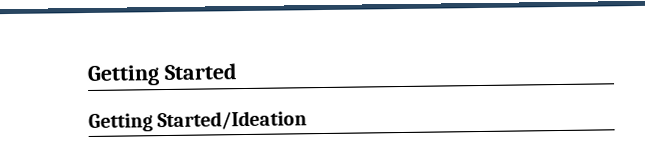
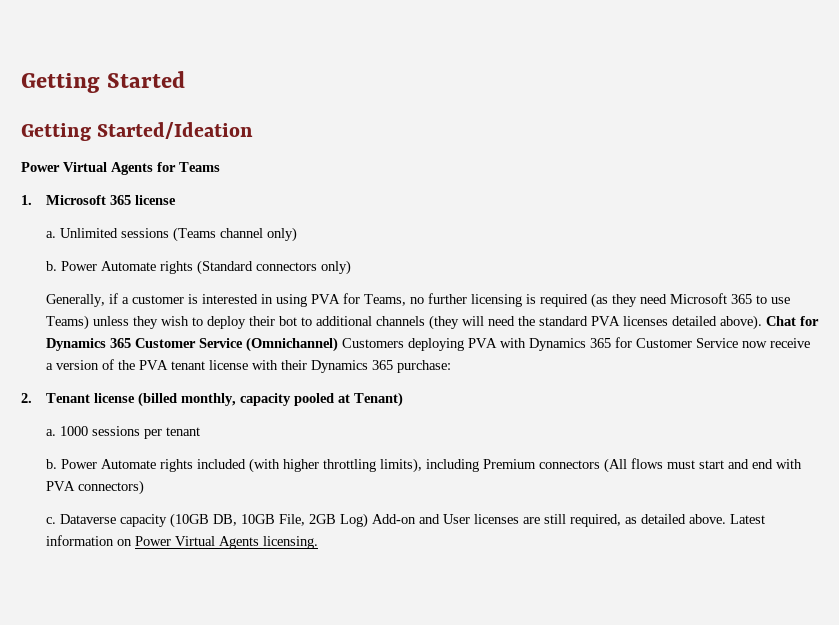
+ Power Virtual Agents for Teams
+ 1. Microsoft 365 license
+ a. Unlimited sessions (Teams channel only)
+ b. Power Automate rights (Standard connectors only)
+ Generally, if a customer is interested in using PVA for Teams, no further licensing is required (as they need Microsoft 365 to use Teams) unless they wish to deploy their bot to additional channels (they will need the standard PVA licenses detailed above). Chat for Dynamics 365 Customer Service (Omnichannel) Customers deploying PVA with Dynamics 365 for Customer Service now receive a version of the PVA tenant license with their Dynamics 365 purchase:
+ 2. Tenant license (billed monthly, capacity pooled at Tenant)
+ a. 1000 sessions per tenant
+ b. Power Automate rights included (with higher throttling limits), including Premium connectors (All flows must start and end with PVA connectors)
+ c. Dataverse capacity (10GB DB, 10GB File, 2GB Log) Add-on and User licenses are still required, as detailed above. Latest information on Power Virtual Agents licensing.

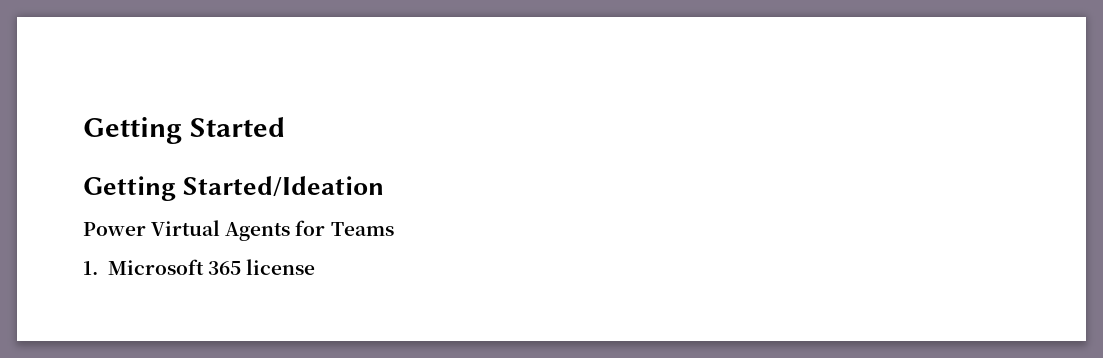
- a. Unlimited sessions (Teams channel only)
- b. Power Automate rights (Standard connectors only)
- Generally, if a customer is interested in using PVA for Teams, no further licensing is required (as they need Microsoft 365 to use Teams) unless they wish to deploy their bot to additional channels (they will need the standard PVA licenses detailed above). Chat for Dynamics 365 Customer Service (Omnichannel) Customers deploying PVA with Dynamics 365 for Customer Service now receive a version of the PVA tenant license with their Dynamics 365 purchase:
- 2. Tenant license (billed monthly, capacity pooled at Tenant)
- a. 1000 sessions per tenant
- b. Power Automate rights included (with higher throttling limits), including Premium connectors (All flows must start and end with PVA connectors)
- c. Dataverse capacity (10GB DB, 10GB File, 2GB Log) Add-on and User licenses are still required, as detailed above. Latest information on Power Virtual Agents licensing.

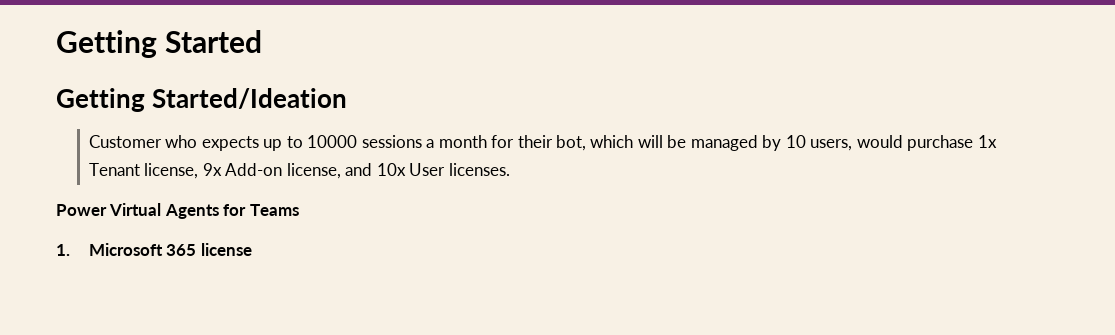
+ Customer who expects up to 10000 sessions a month for their bot, which will be managed by 10 users, would purchase 1x Tenant license, 9x Add-on license, and 10x User licenses.

